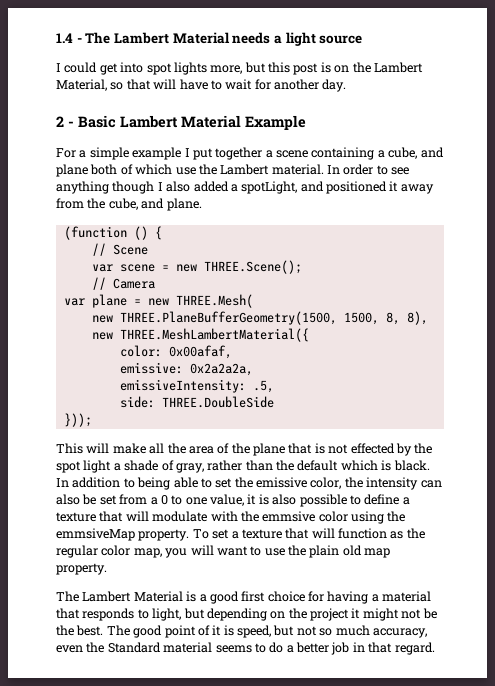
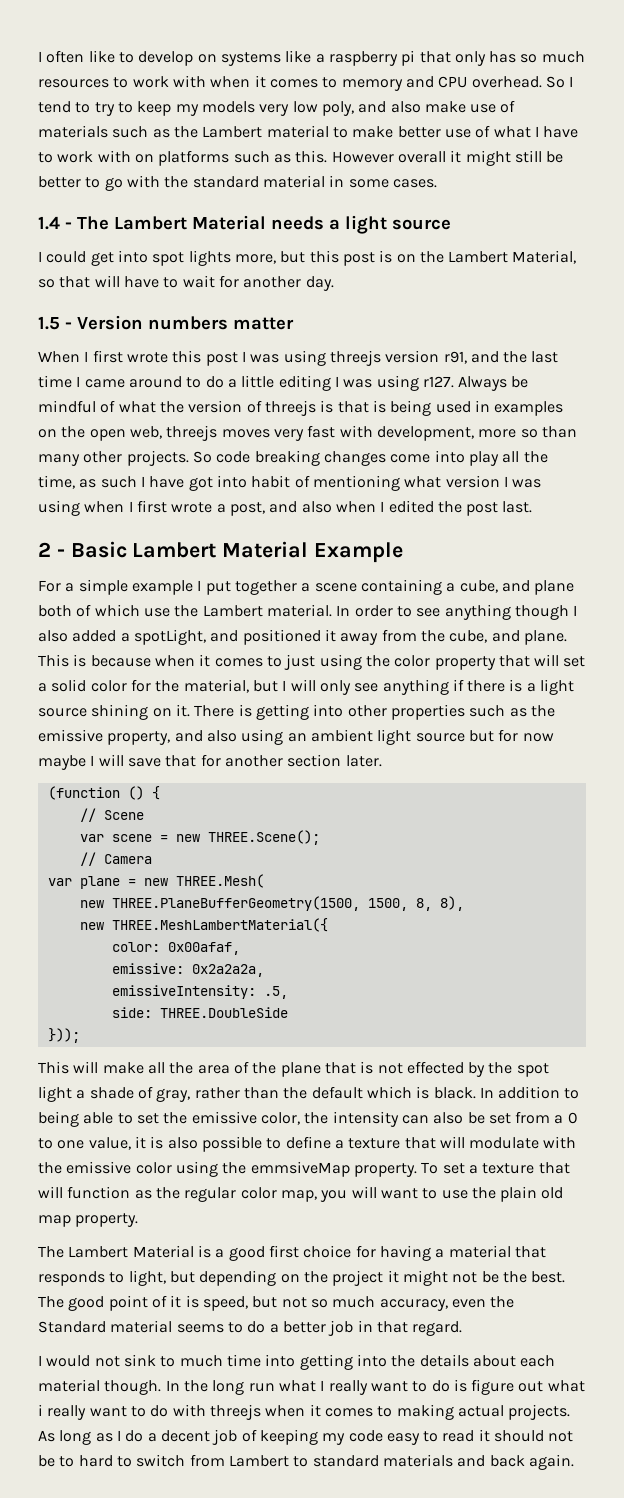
+ I often like to develop on systems like a raspberry pi that only has so much resources to work with when it comes to memory and CPU overhead. So I tend to try to keep my models very low poly, and also make use of materials such as the Lambert material to make better use of what I have to work with on platforms such as this. However overall it might still be better to go with the standard material in some cases.
+ 1.5 - Version numbers matter
+ When I first wrote this post I was using threejs version r91, and the last time I came around to do a little editing I was using r127. Always be mindful of what the version of threejs is that is being used in examples on the open web, threejs moves very fast with development, more so than many other projects. So code breaking changes come into play all the time, as such I have got into habit of mentioning what version I was using when I first wrote a post, and also when I edited the post last.
+ This is because when it comes to just using the color property that will set a solid color for the material, but I will only see anything if there is a light source shining on it. There is getting into other properties such as the emissive property, and also using an ambient light source but for now maybe I will save that for another section later.
- In addition to being able to set the emissive color, the intensity can also be set from a 0 to one value, it is also possible to define a texture that will modulate with the emmsive color using the emmsiveMap property.
+ In addition to being able to set the emissive color, the intensity can also be set from a 0 to one value, it is also possible to define a texture that will modulate with the emissive color using the emmsiveMap property.
+ I would not sink to much time into getting into the details about each material though. In the long run what I really want to do is figure out what i really want to do with threejs when it comes to making actual projects. As long as I do a decent job of keeping my code easy to read it should not be to hard to switch from Lambert to standard materials and back again.

